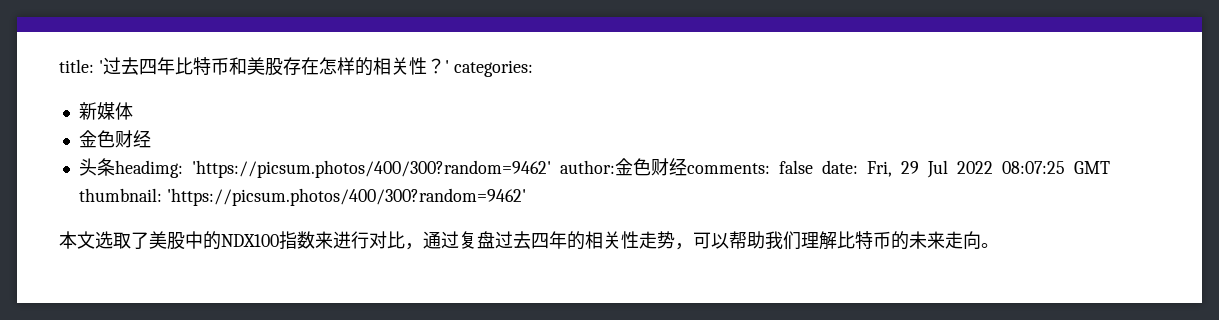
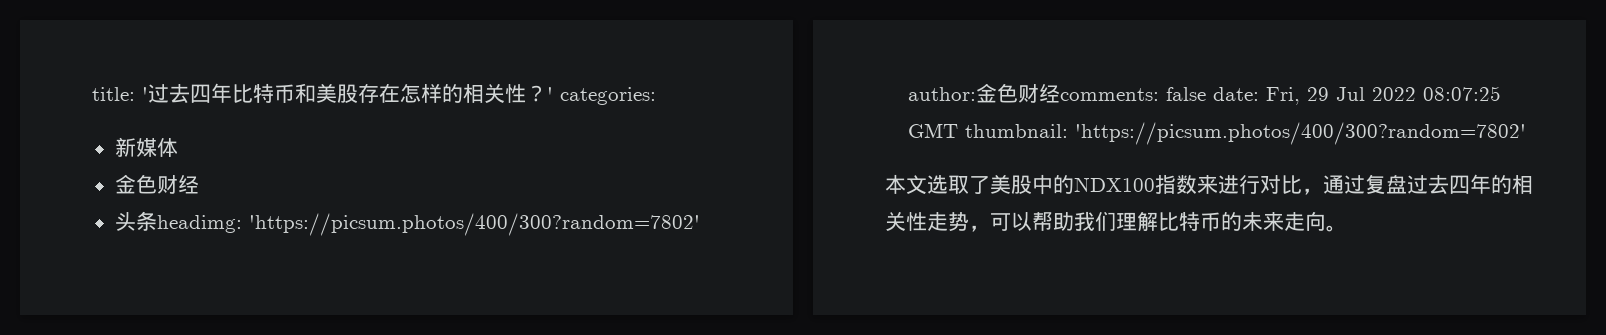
- 头条headimg: 'https://picsum.photos/400/300?random=9462' author:金色财经comments: false date: Fri, 29 Jul 2022 08:07:25 GMT thumbnail: 'https://picsum.photos/400/300?random=9462'
+ 头条headimg: 'https://picsum.photos/400/300?random=7802' author:金色财经comments: false date: Fri, 29 Jul 2022 08:07:25 GMT thumbnail: 'https://picsum.photos/400/300?random=7802'

